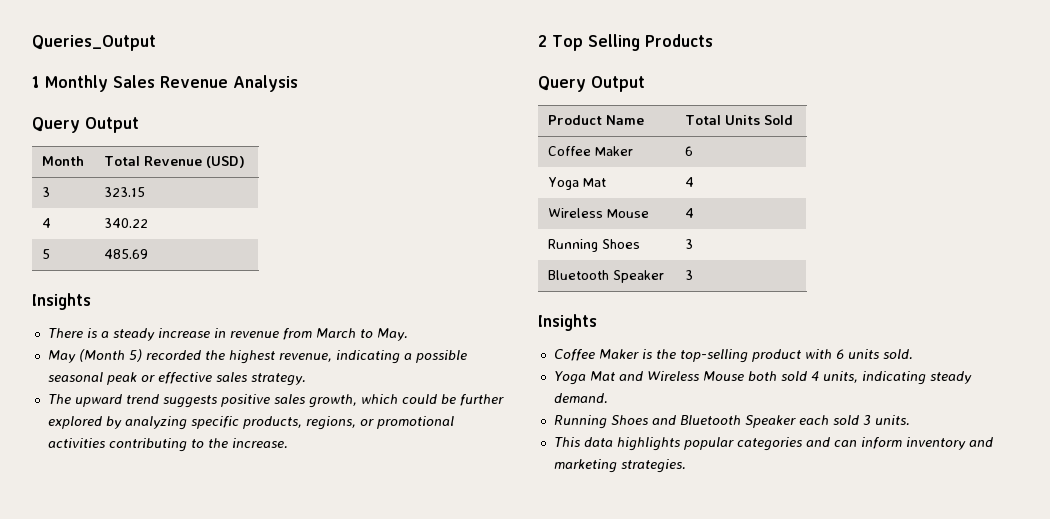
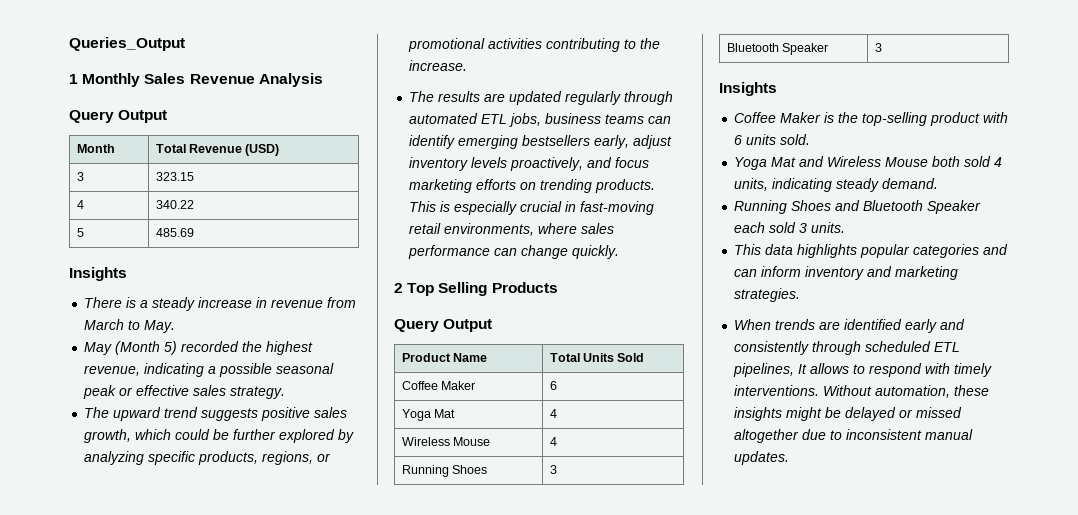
+ The results are updated regularly through automated ETL jobs, business teams can identify emerging bestsellers early, adjust inventory levels proactively, and focus marketing efforts on trending products. This is especially crucial in fast-moving retail environments, where sales performance can change quickly.
+ When trends are identified early and consistently through scheduled ETL pipelines, It allows to respond with timely interventions. Without automation, these insights might be delayed or missed altogether due to inconsistent manual updates.

